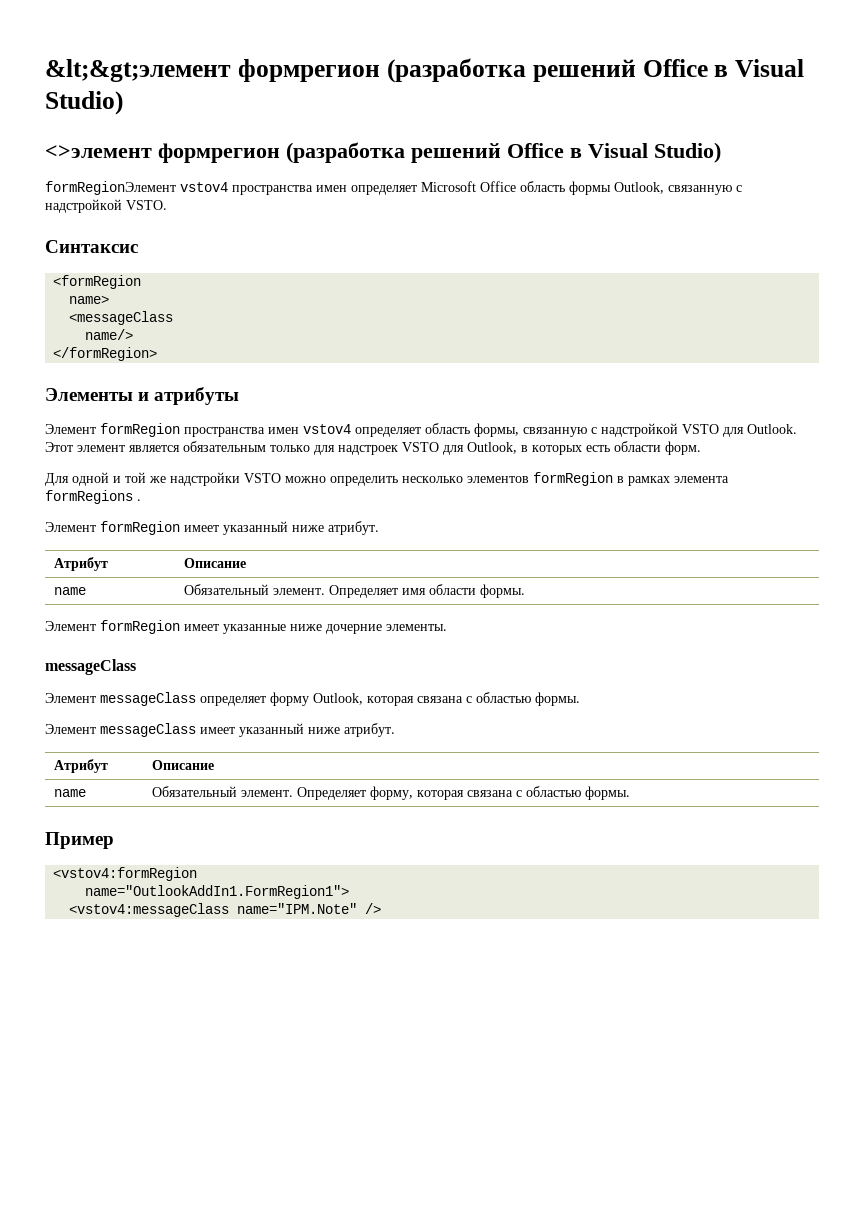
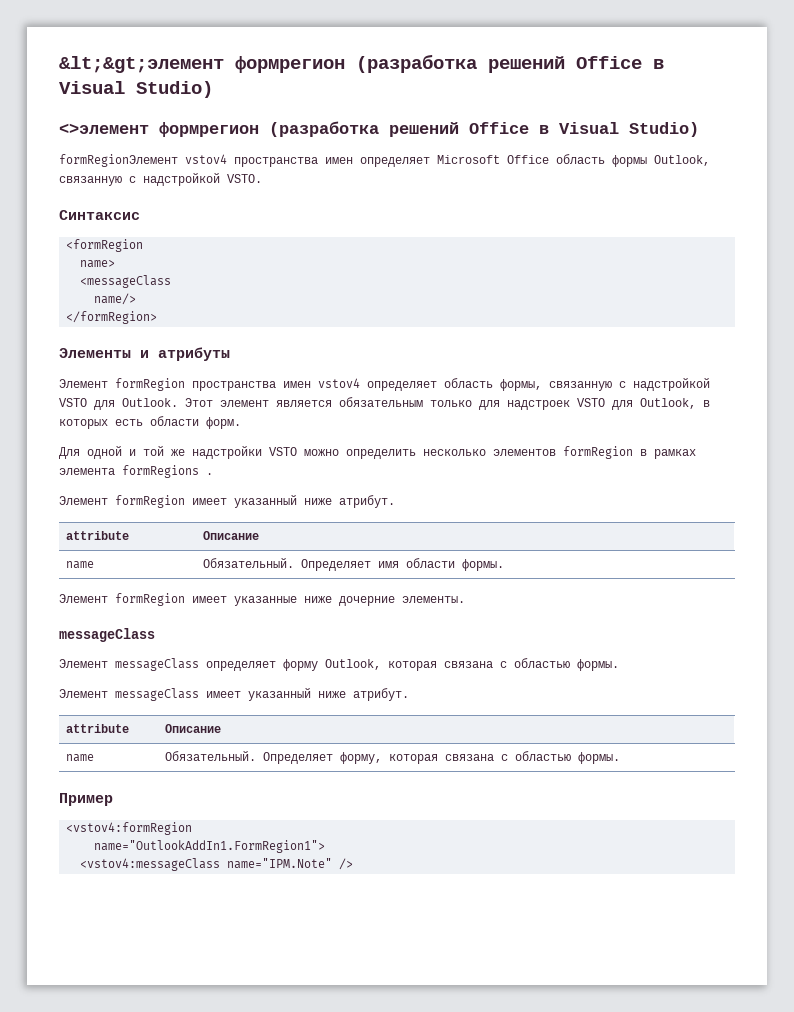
  Элемент formRegion имеет указанный ниже атрибут.
- Атрибут | Описание
- name | Обязательный элемент. Определяет имя области формы.
+ attribute | Описание
+ name | Обязательный. Определяет имя области формы.
  Элемент messageClass имеет указанный ниже атрибут.
- Атрибут | Описание
- name | Обязательный элемент. Определяет форму, которая связана с областью формы.
+ attribute | Описание
+ name | Обязательный. Определяет форму, которая связана с областью формы.

